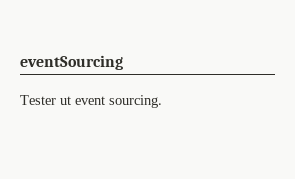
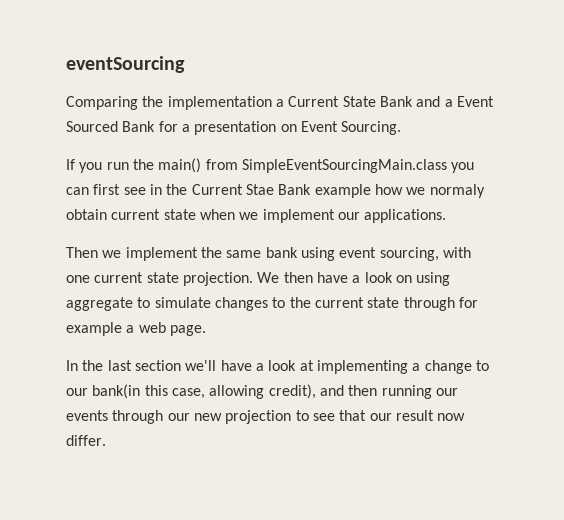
- Tester ut event sourcing.
+ Comparing the implementation a Current State Bank and a Event Sourced Bank for a presentation on Event Sourcing.
+ If you run the main() from SimpleEventSourcingMain.class you can first see in the Current Stae Bank example how we normaly obtain current state when we implement our applications.
+ Then we implement the same bank using event sourcing, with one current state projection. We then have a look on using aggregate to simulate changes to the current state through for example a web page.
+ In the last section we'll have a look at implementing a change to our bank(in this case, allowing credit), and then running our events through our new projection to see that our result now differ.

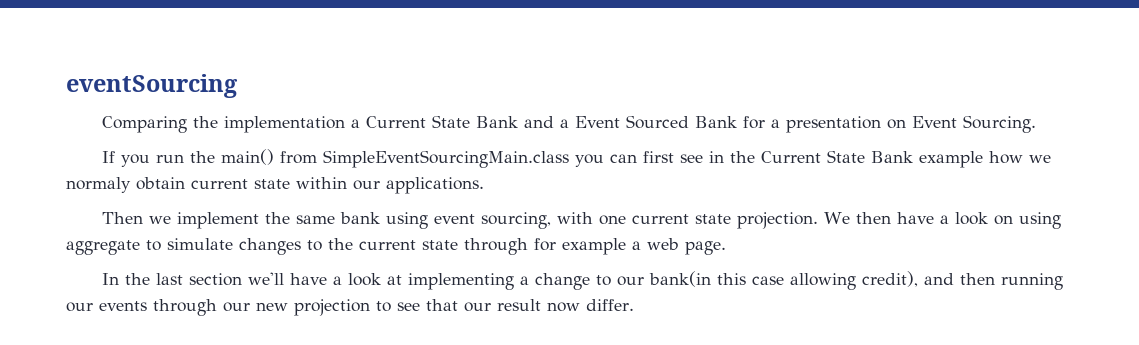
- If you run the main() from SimpleEventSourcingMain.class you can first see in the Current Stae Bank example how we normaly obtain current state when we implement our applications.
+ If you run the main() from SimpleEventSourcingMain.class you can first see in the Current State Bank example how we normaly obtain current state within our applications.
- In the last section we'll have a look at implementing a change to our bank(in this case, allowing credit), and then running our events through our new projection to see that our result now differ.
+ In the last section we'll have a look at implementing a change to our bank(in this case allowing credit), and then running our events through our new projection to see that our result now differ.

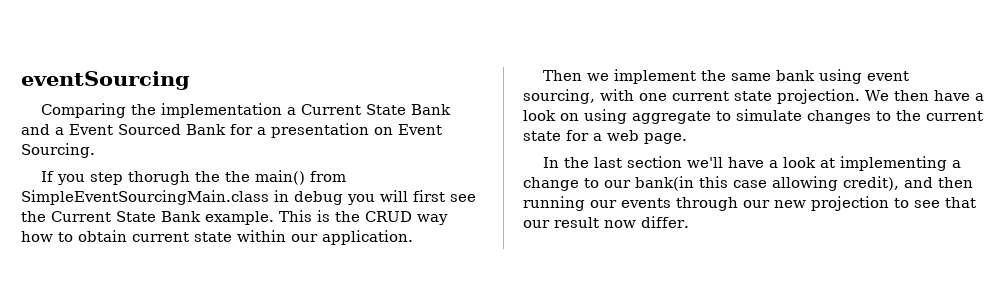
- If you run the main() from SimpleEventSourcingMain.class you can first see in the Current State Bank example how we normaly obtain current state within our applications.
+ If you step thorugh the the main() from SimpleEventSourcingMain.class in debug you will first see the Current State Bank example. This is the CRUD way how to obtain current state within our application.
- We then have a look on using aggregate to simulate changes to the current state through for example a web page.
+ We then have a look on using aggregate to simulate changes to the current state for a web page.

